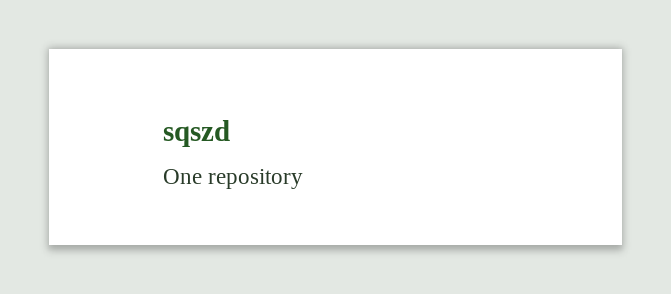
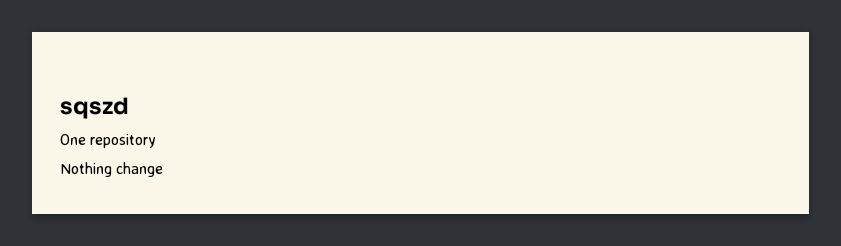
+ Nothing change

